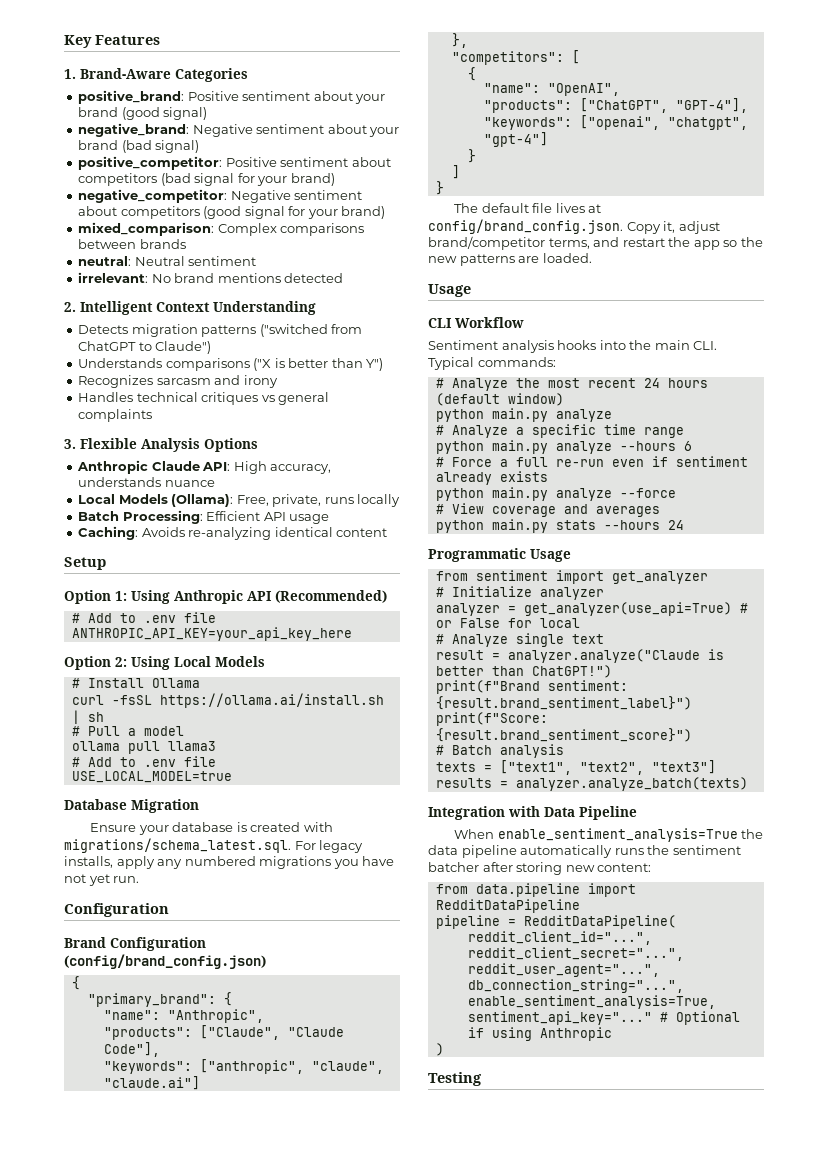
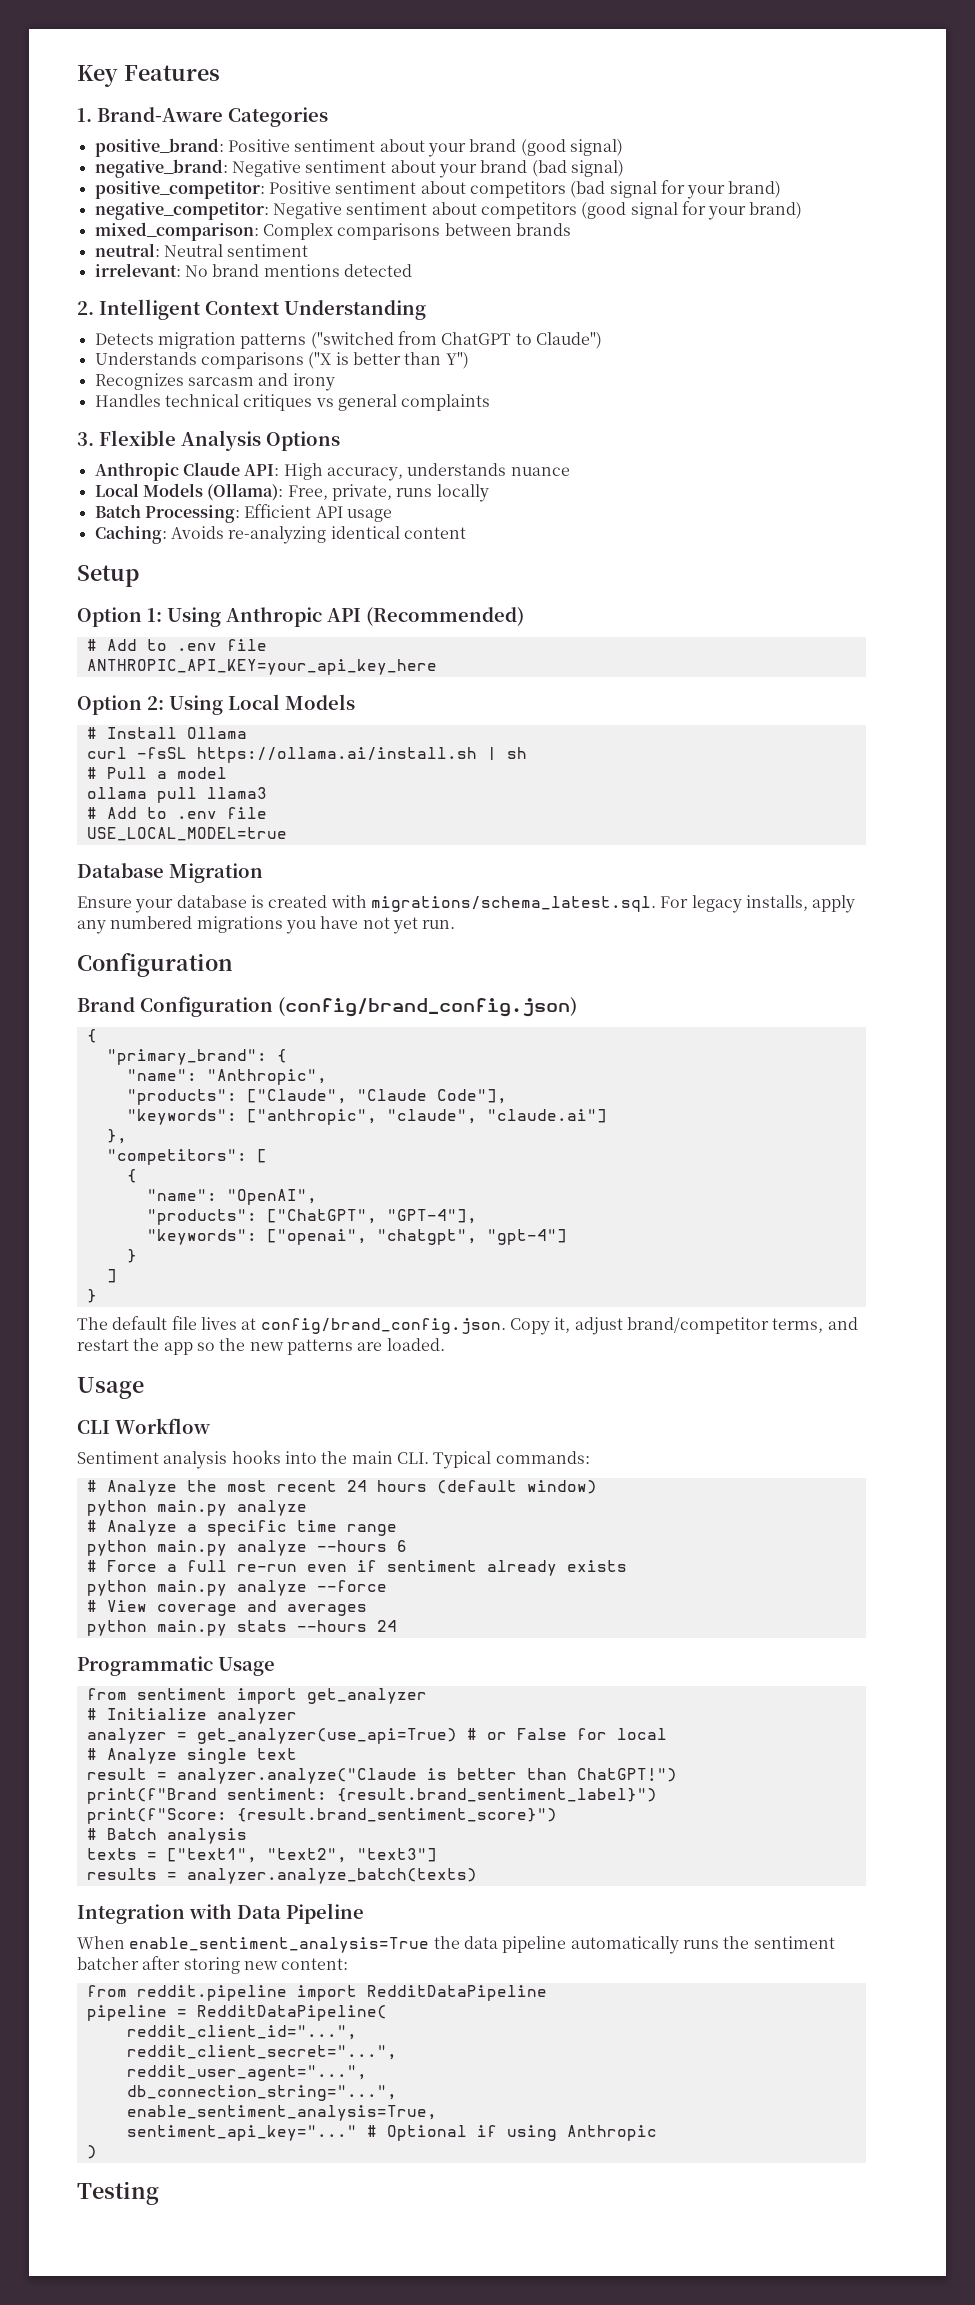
- from data.pipeline import RedditDataPipeline
+ from reddit.pipeline import RedditDataPipeline

